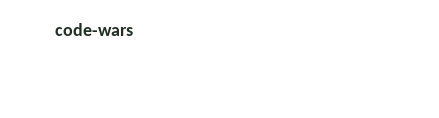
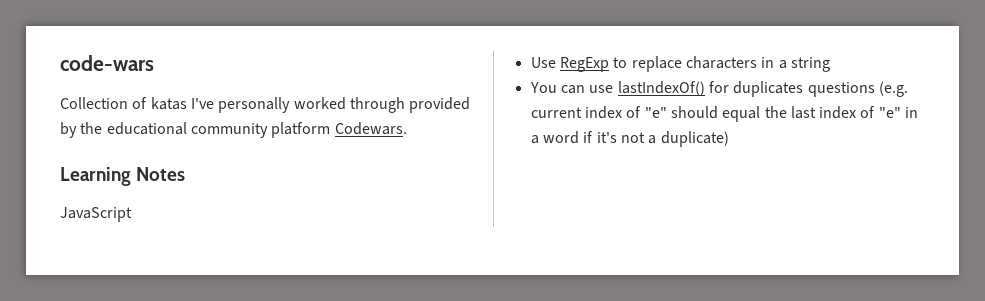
+ Collection of katas I've personally worked through provided by the educational community platform Codewars.
+ Learning Notes
+ JavaScript
+ Use RegExp to replace characters in a string
+ You can use lastIndexOf() for duplicates questions (e.g. current index of "e" should equal the last index of "e" in a word if it's not a duplicate)

